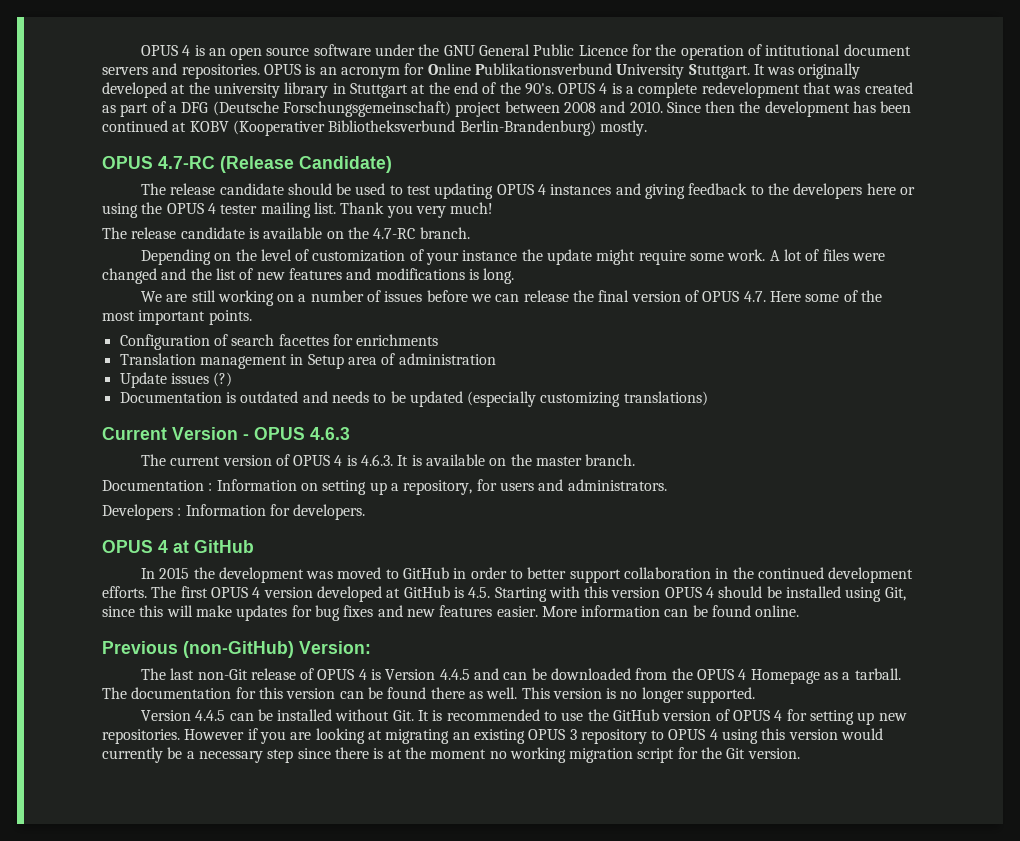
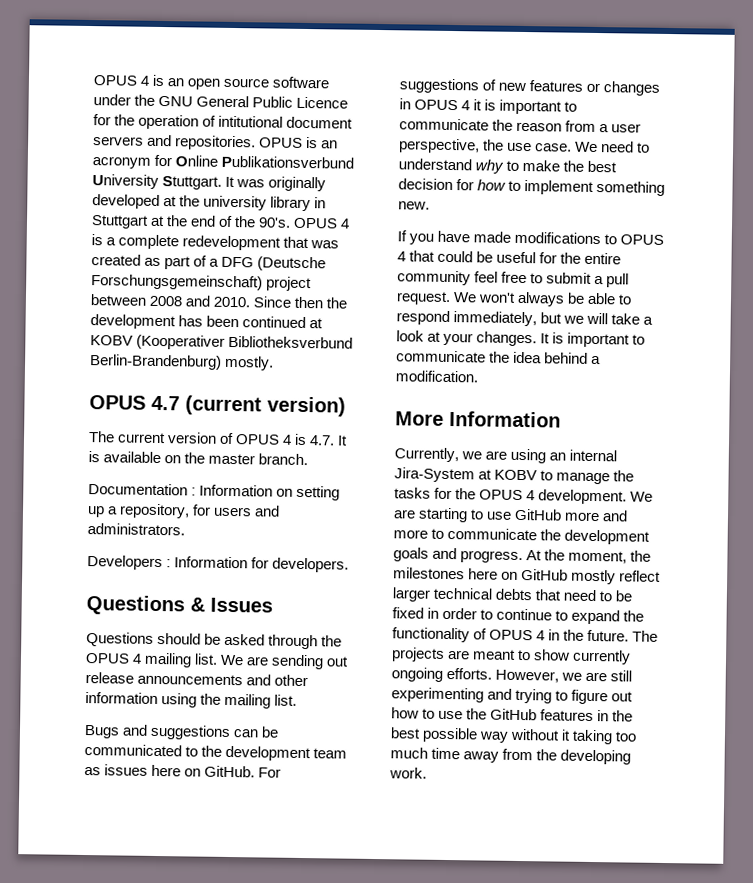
- OPUS 4.7-RC (Release Candidate)
- The release candidate should be used to test updating OPUS 4 instances and giving feedback to the developers here or using the OPUS 4 tester mailing list. Thank you very much!
- The release candidate is available on the 4.7-RC branch.
- Depending on the level of customization of your instance the update might require some work. A lot of files were changed and the list of new features and modifications is long.
- We are still working on a number of issues before we can release the final version of OPUS 4.7. Here some of the most important points.
- Configuration of search facettes for enrichments
- Translation management in Setup area of administration
- Update issues (?)
- Documentation is outdated and needs to be updated (especially customizing translations)
- Current Version - OPUS 4.6.3
+ OPUS 4.7 (current version)
- The current version of OPUS 4 is 4.6.3. It is available on the master branch.
+ The current version of OPUS 4 is 4.7. It is available on the master branch.
- OPUS 4 at GitHub
- In 2015 the development was moved to GitHub in order to better support collaboration in the continued development efforts. The first OPUS 4 version developed at GitHub is 4.5. Starting with this version OPUS 4 should be installed using Git, since this will make updates for bug fixes and new features easier. More information can be found online.
- Previous (non-GitHub) Version:
- The last non-Git release of OPUS 4 is Version 4.4.5 and can be downloaded from the OPUS 4 Homepage as a tarball. The documentation for this version can be found there as well. This version is no longer supported.
- Version 4.4.5 can be installed without Git. It is recommended to use the GitHub version of OPUS 4 for setting up new repositories. However if you are looking at migrating an existing OPUS 3 repository to OPUS 4 using this version would currently be a necessary step since there is at the moment no working migration script for the Git version.
+ Questions & Issues
+ Questions should be asked through the OPUS 4 mailing list. We are sending out release announcements and other information using the mailing list.
+ Bugs and suggestions can be communicated to the development team as issues here on GitHub. For suggestions of new features or changes in OPUS 4 it is important to communicate the reason from a user perspective, the use case. We need to understand why to make the best decision for how to implement something new.
+ If you have made modifications to OPUS 4 that could be useful for the entire community feel free to submit a pull request. We won't always be able to respond immediately, but we will take a look at your changes. It is important to communicate the idea behind a modification.
+ More Information
+ Currently, we are using an internal Jira-System at KOBV to manage the tasks for the OPUS 4 development. We are starting to use GitHub more and more to communicate the development goals and progress. At the moment, the milestones here on GitHub mostly reflect larger technical debts that need to be fixed in order to continue to expand the functionality of OPUS 4 in the future. The projects are meant to show currently ongoing efforts. However, we are still experimenting and trying to figure out how to use the GitHub features in the best possible way without it taking too much time away from the developing work.

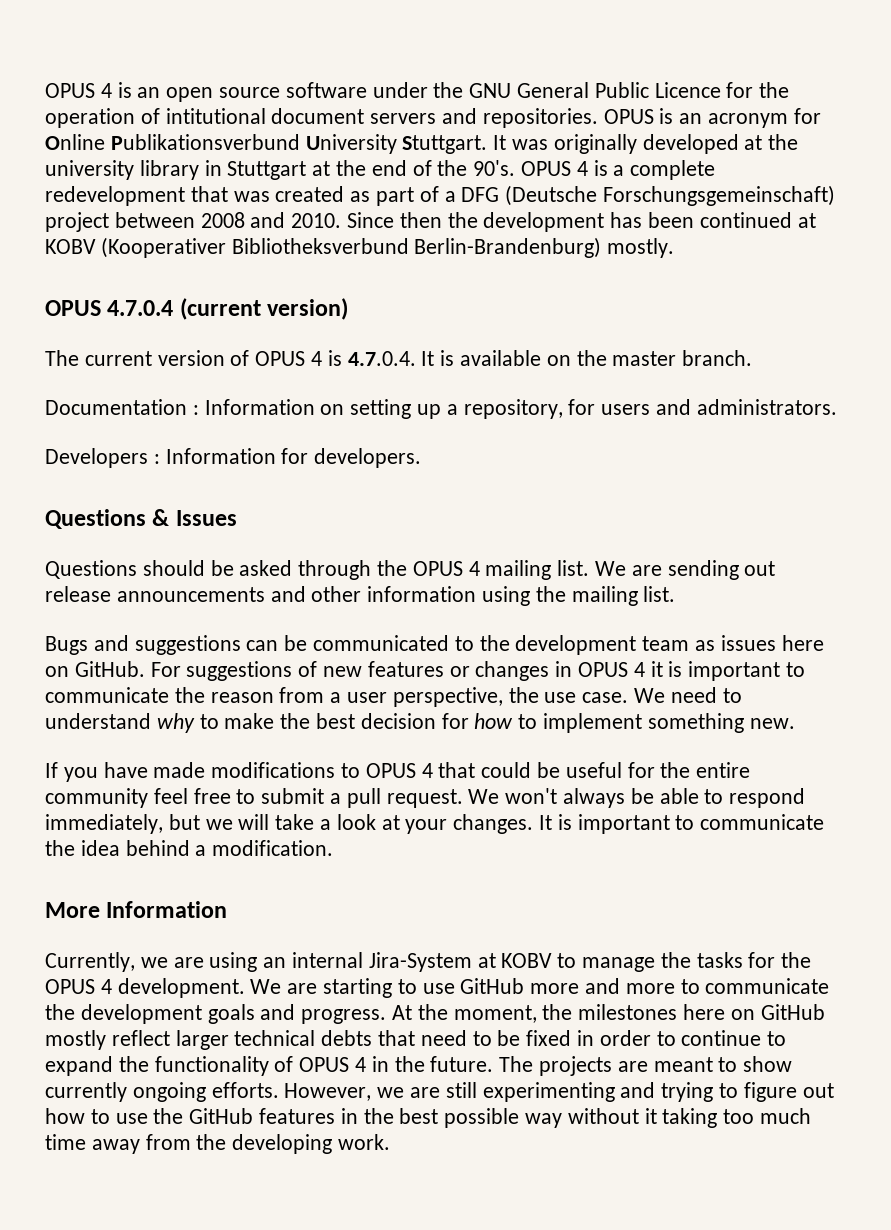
- OPUS 4.7 (current version)
+ OPUS 4.7.0.4 (current version)
- The current version of OPUS 4 is 4.7. It is available on the master branch.
+ The current version of OPUS 4 is 4.7.0.4. It is available on the master branch.

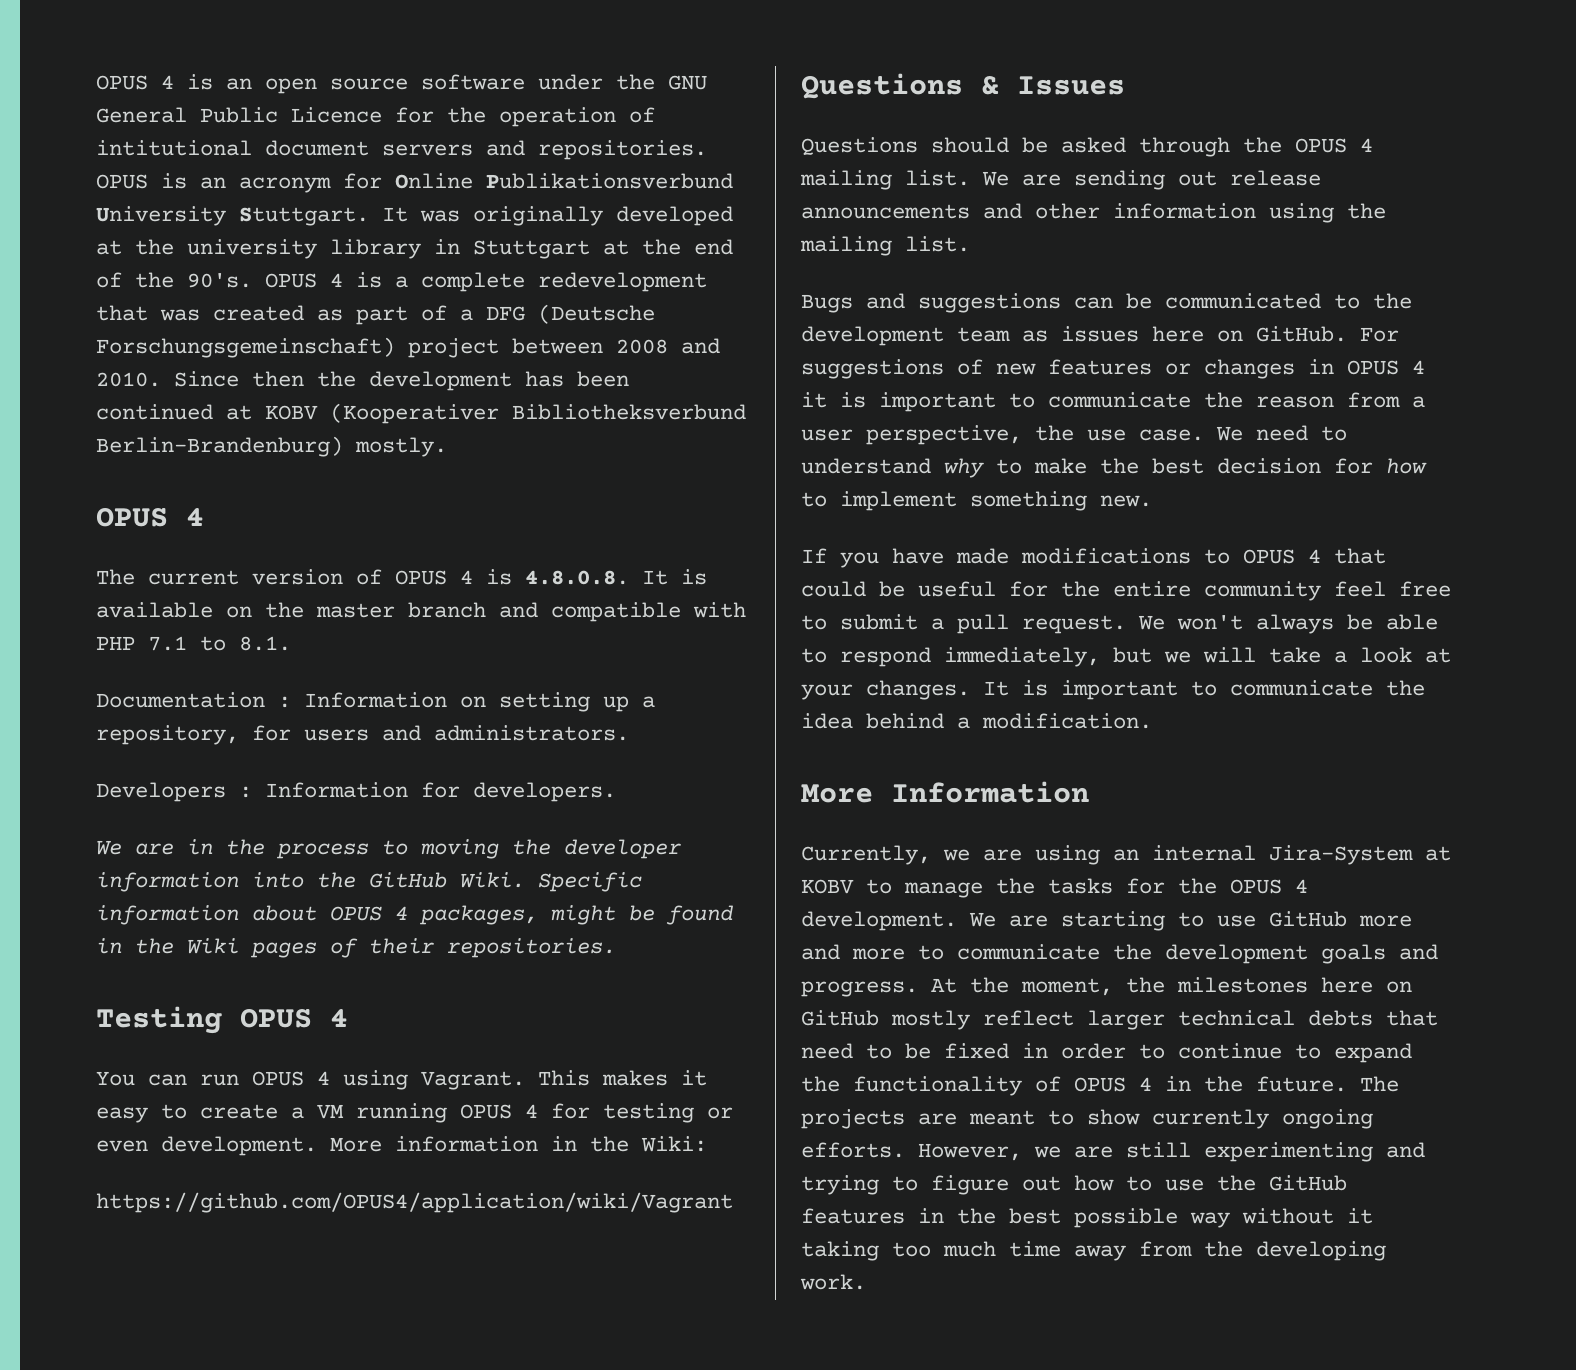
  Since then the development has been continued at KOBV (Kooperativer Bibliotheksverbund Berlin-Brandenburg) mostly.
- OPUS 4.7.0.4 (current version)
+ OPUS 4
- The current version of OPUS 4 is 4.7.0.4. It is available on the master branch.
+ The current version of OPUS 4 is 4.8.0.8. It is available on the master branch and compatible with PHP 7.1 to 8.1.
+ We are in the process to moving the developer information into the GitHub Wiki. Specific information about OPUS 4 packages, might be found in the Wiki pages of their repositories.
+ Testing OPUS 4
+ You can run OPUS 4 using Vagrant. This makes it easy to create a VM running OPUS 4 for testing or even development. More information in the Wiki:
+ https://github.com/OPUS4/application/wiki/Vagrant

